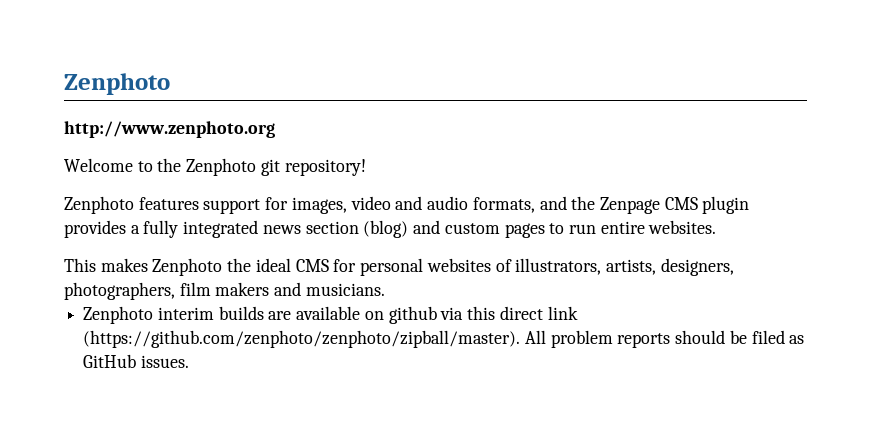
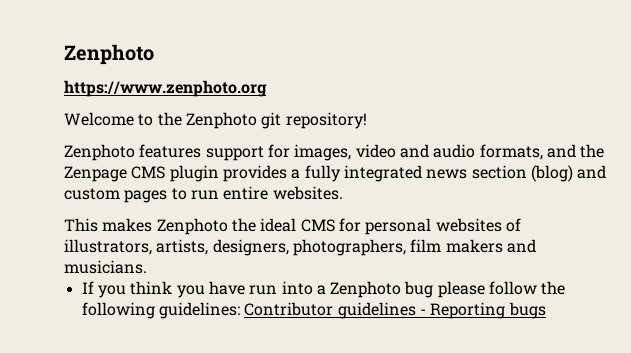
- http://www.zenphoto.org
+ https://www.zenphoto.org
- Zenphoto interim builds are available on github via this direct link (https://github.com/zenphoto/zenphoto/zipball/master). All problem reports should be filed as GitHub issues.
+ If you think you have run into a Zenphoto bug please follow the following guidelines: Contributor guidelines - Reporting bugs

